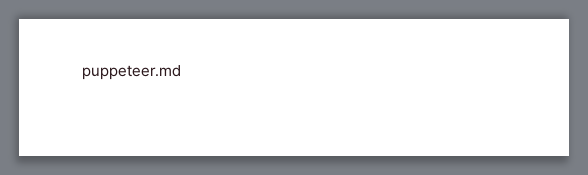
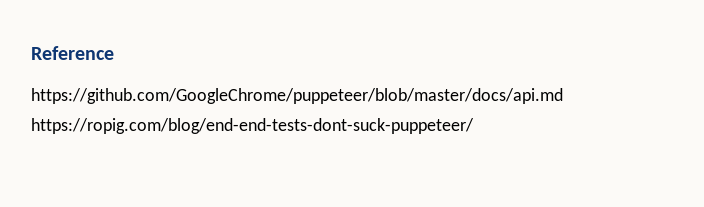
- puppeteer.md
+ Reference
+ https://github.com/GoogleChrome/puppeteer/blob/master/docs/api.md https://ropig.com/blog/end-end-tests-dont-suck-puppeteer/

